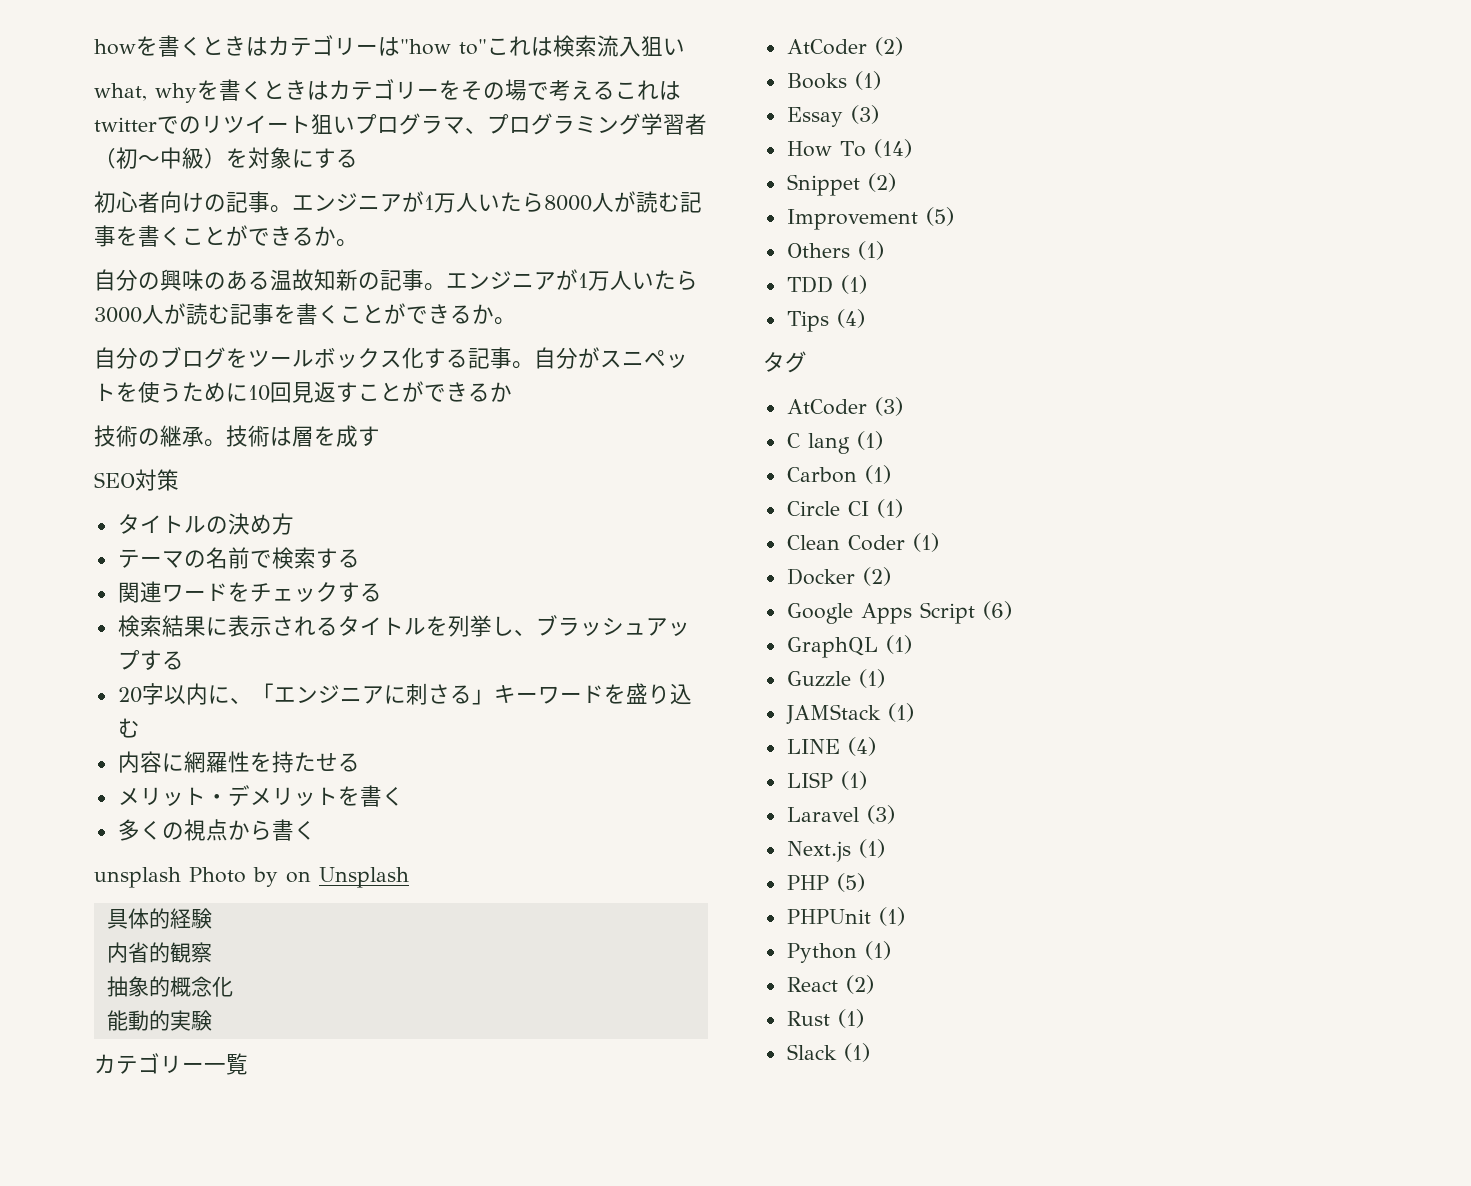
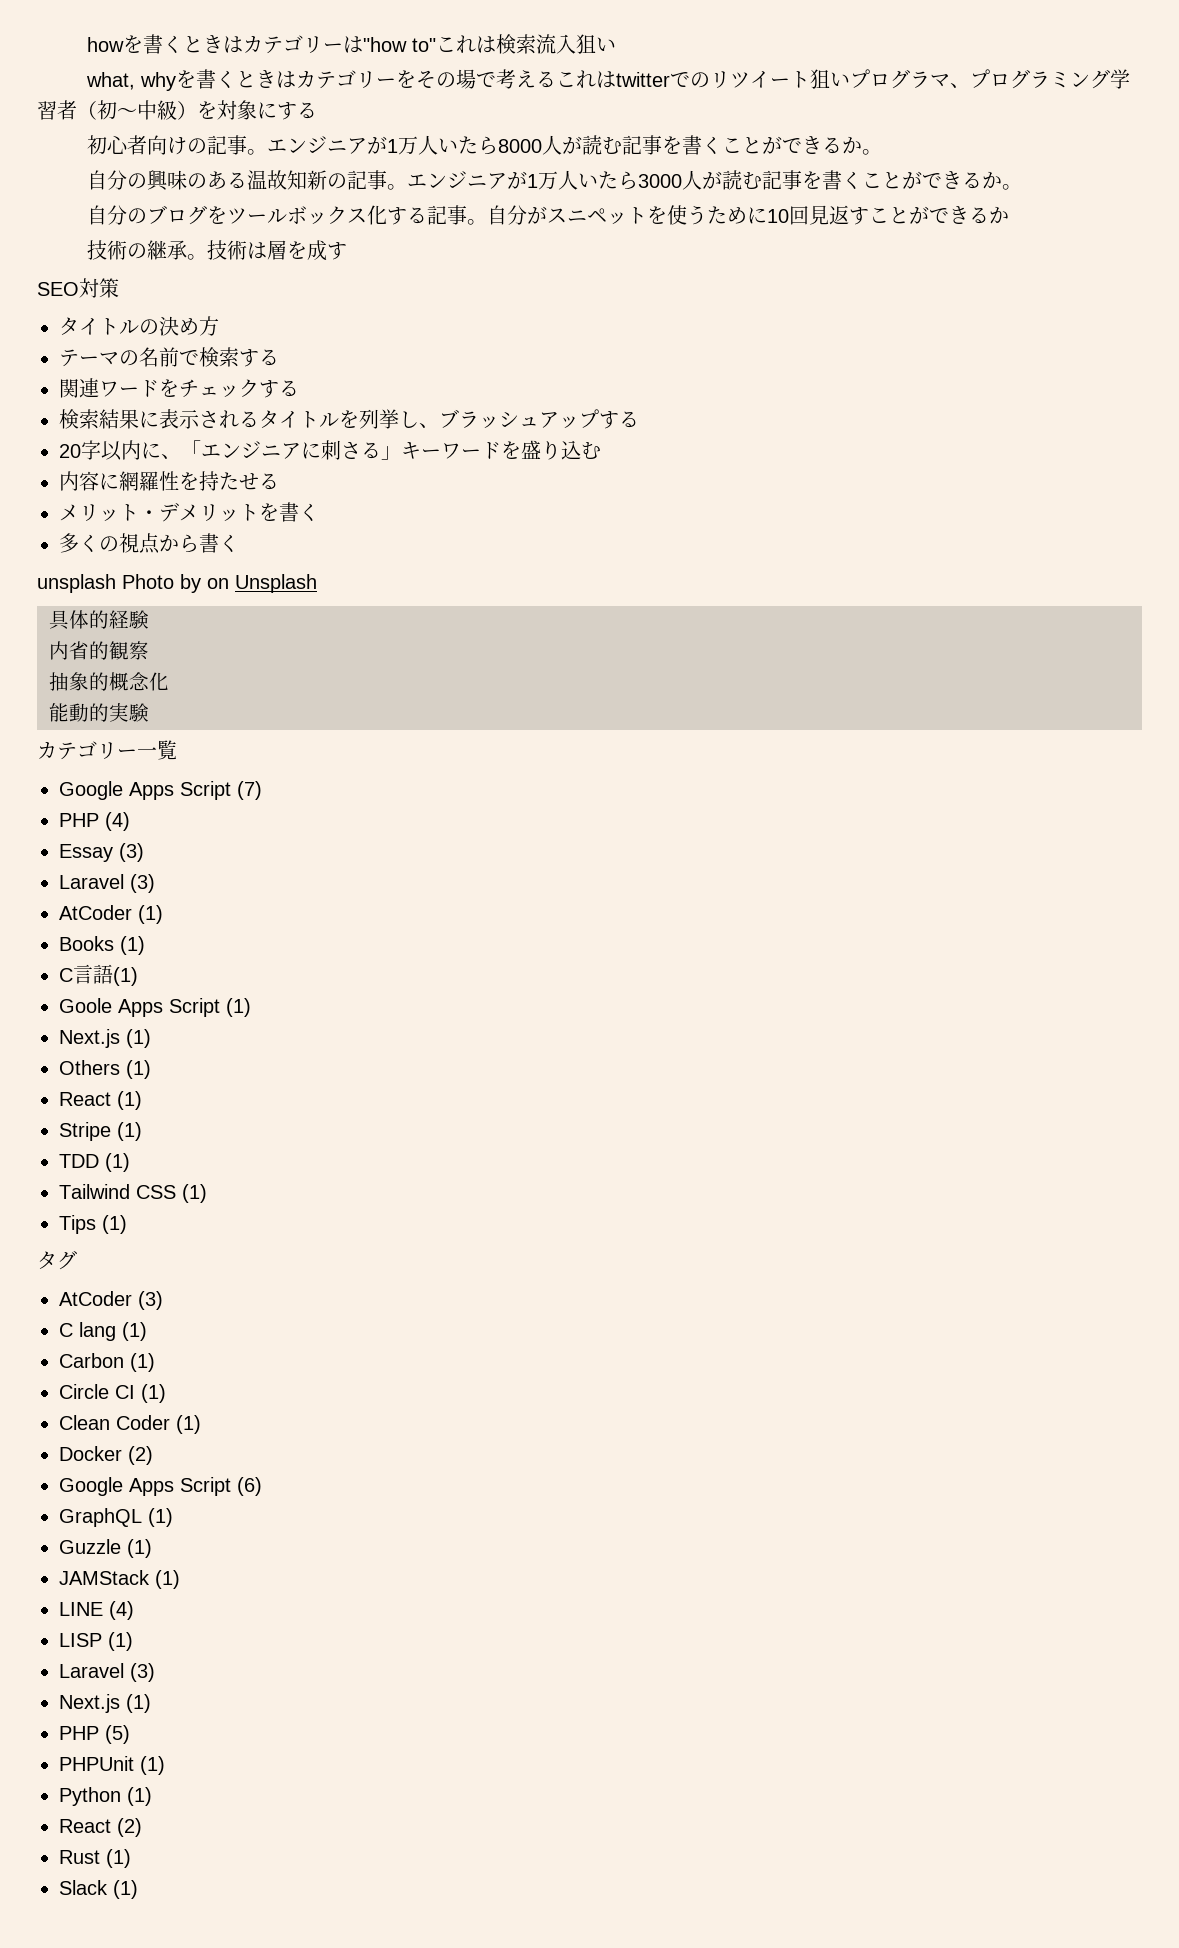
- AtCoder (2)
+ Google Apps Script (7)
+ PHP (4)
+ Essay (3)
+ Laravel (3)
+ AtCoder (1)
- Essay (3)
- How To (14)
- Snippet (2)
- Improvement (5)
+ C言語(1)
+ Goole Apps Script (1)
+ Next.js (1)
  Others (1)
+ React (1)
+ Stripe (1)
+ Tailwind CSS (1)
- Tips (4)
+ Tips (1)

